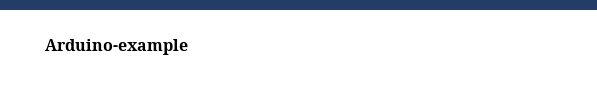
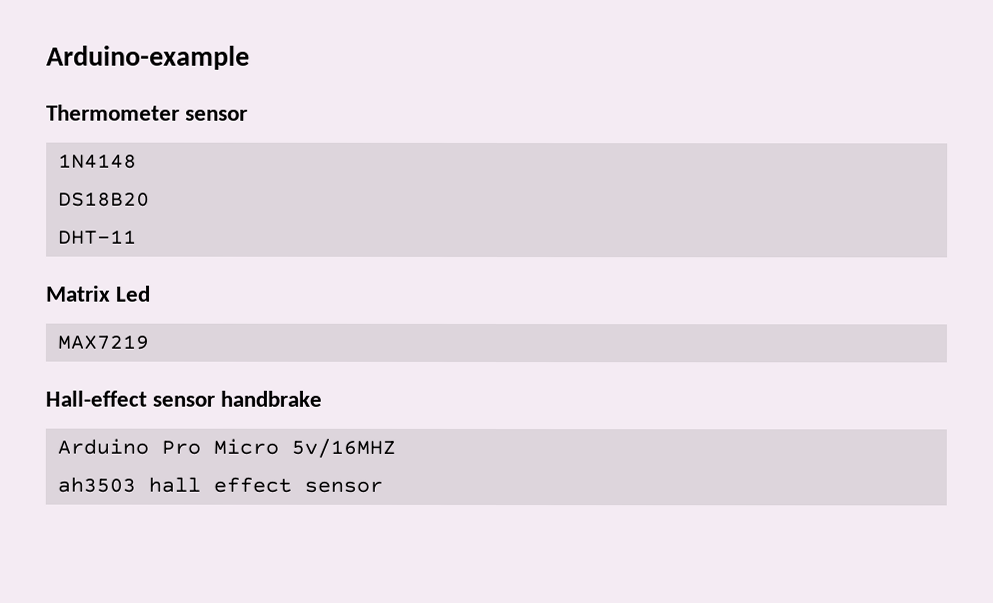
+ Thermometer sensor
+ 1N4148
+ DS18B20
+ DHT-11
+ Matrix Led
+ MAX7219
+ Hall-effect sensor handbrake
+ Arduino Pro Micro 5v/16MHZ
+ ah3503 hall effect sensor

